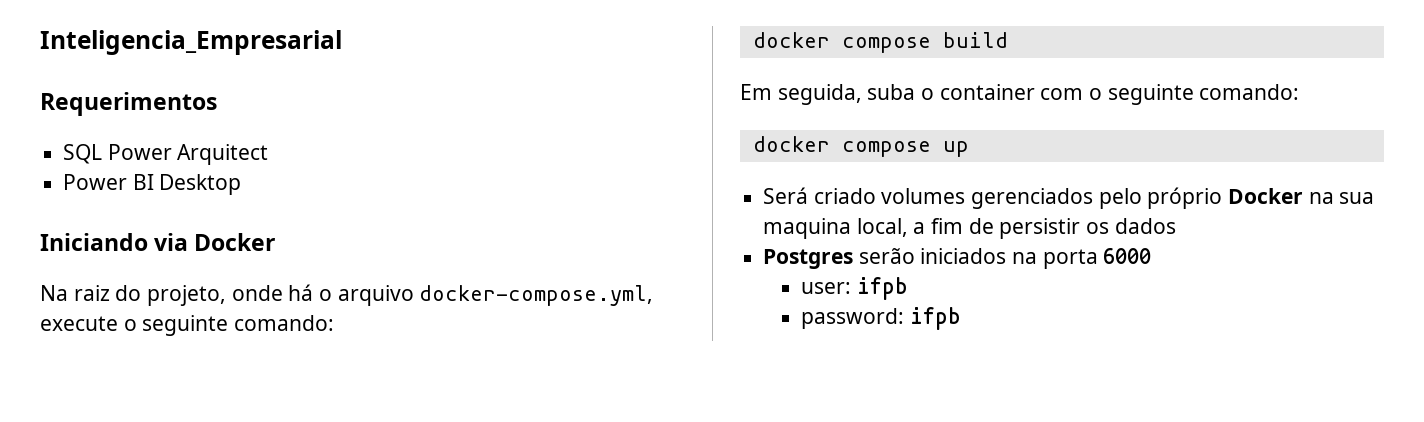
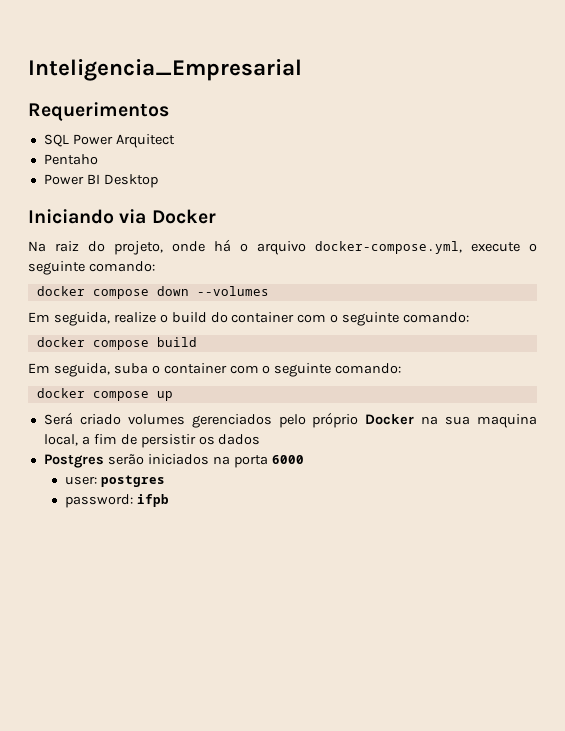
+ Pentaho
+ docker compose down --volumes
+ Em seguida, realize o build do container com o seguinte comando:
- user: ifpb
+ user: postgres

